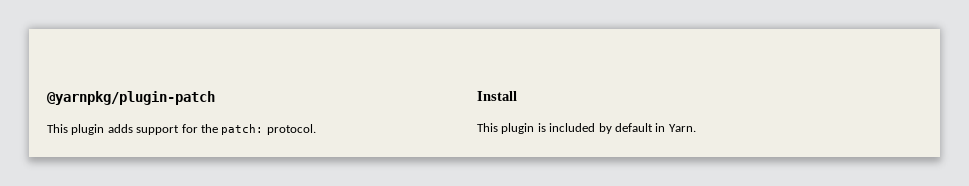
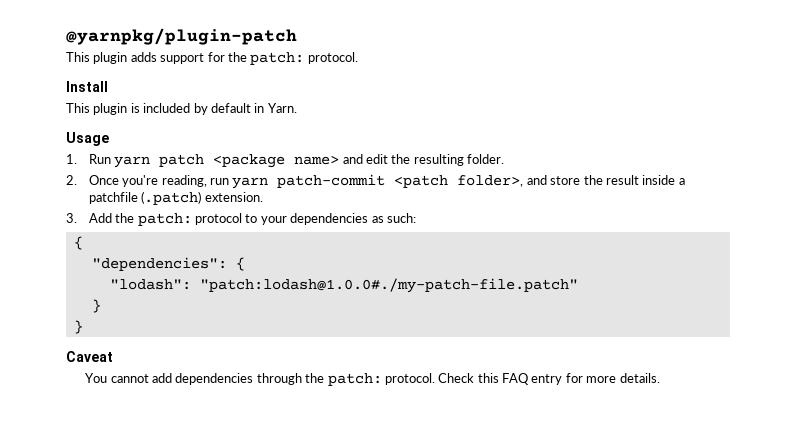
+ Usage
+ 1. Run yarn patch <package name> and edit the resulting folder.
+ 2. Once you're reading, run yarn patch-commit <patch folder>, and store the result inside a patchfile (.patch) extension.
+ 3. Add the patch: protocol to your dependencies as such:
+ {
+ "dependencies": {
+ "lodash": "patch:lodash@1.0.0#./my-patch-file.patch"
+ }
+ }
+ Caveat
+ You cannot add dependencies through the patch: protocol. Check this FAQ entry for more details.

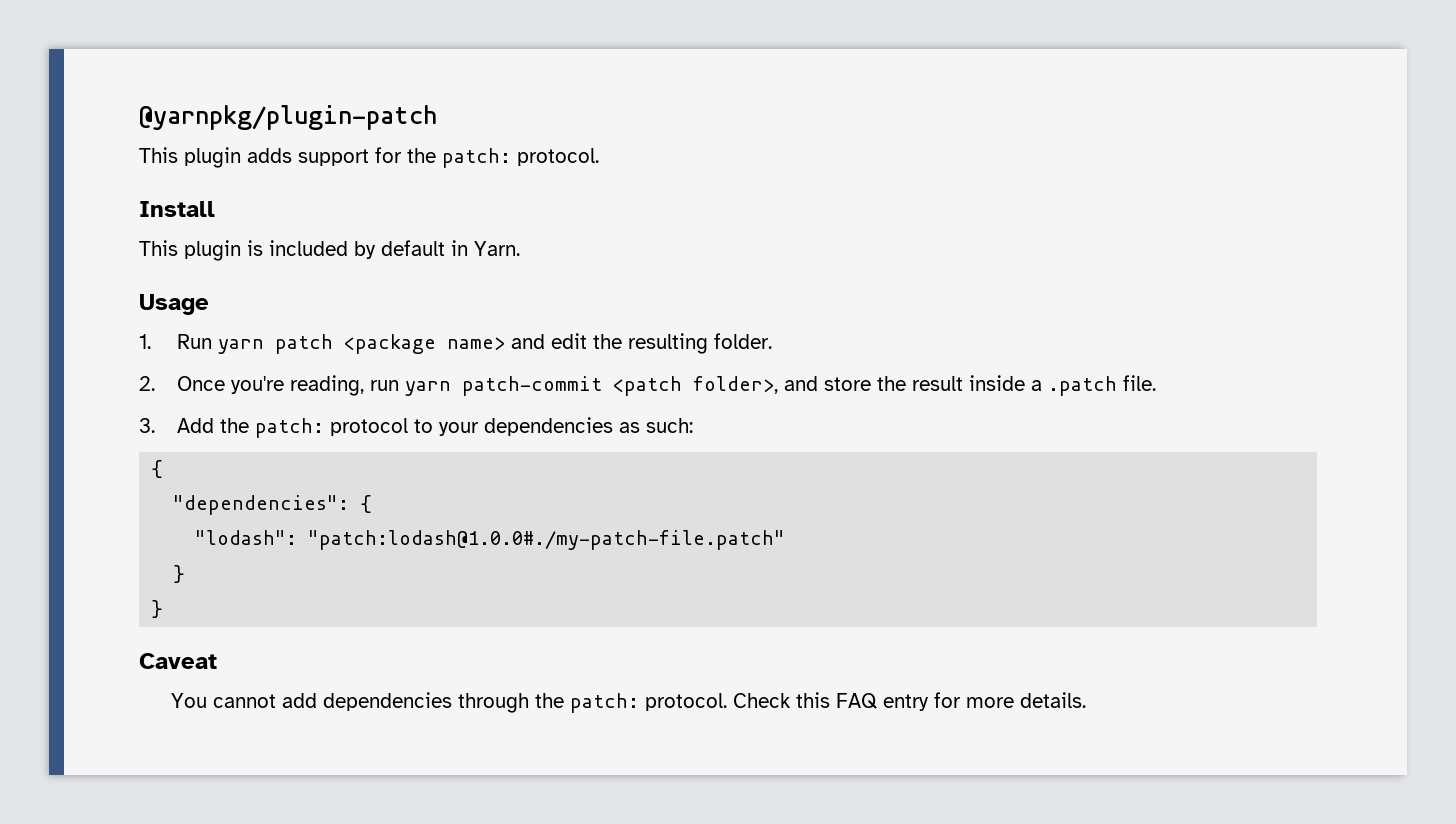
- 2. Once you're reading, run yarn patch-commit <patch folder>, and store the result inside a patchfile (.patch) extension.
+ 2. Once you're reading, run yarn patch-commit <patch folder>, and store the result inside a .patch file.

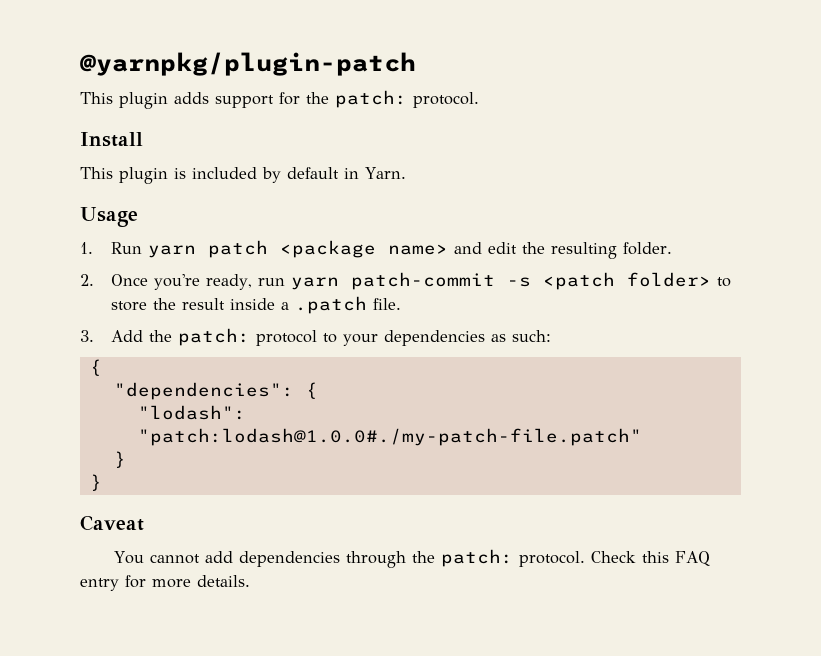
- 2. Once you're reading, run yarn patch-commit <patch folder>, and store the result inside a .patch file.
+ 2. Once you're ready, run yarn patch-commit -s <patch folder> to store the result inside a .patch file.

